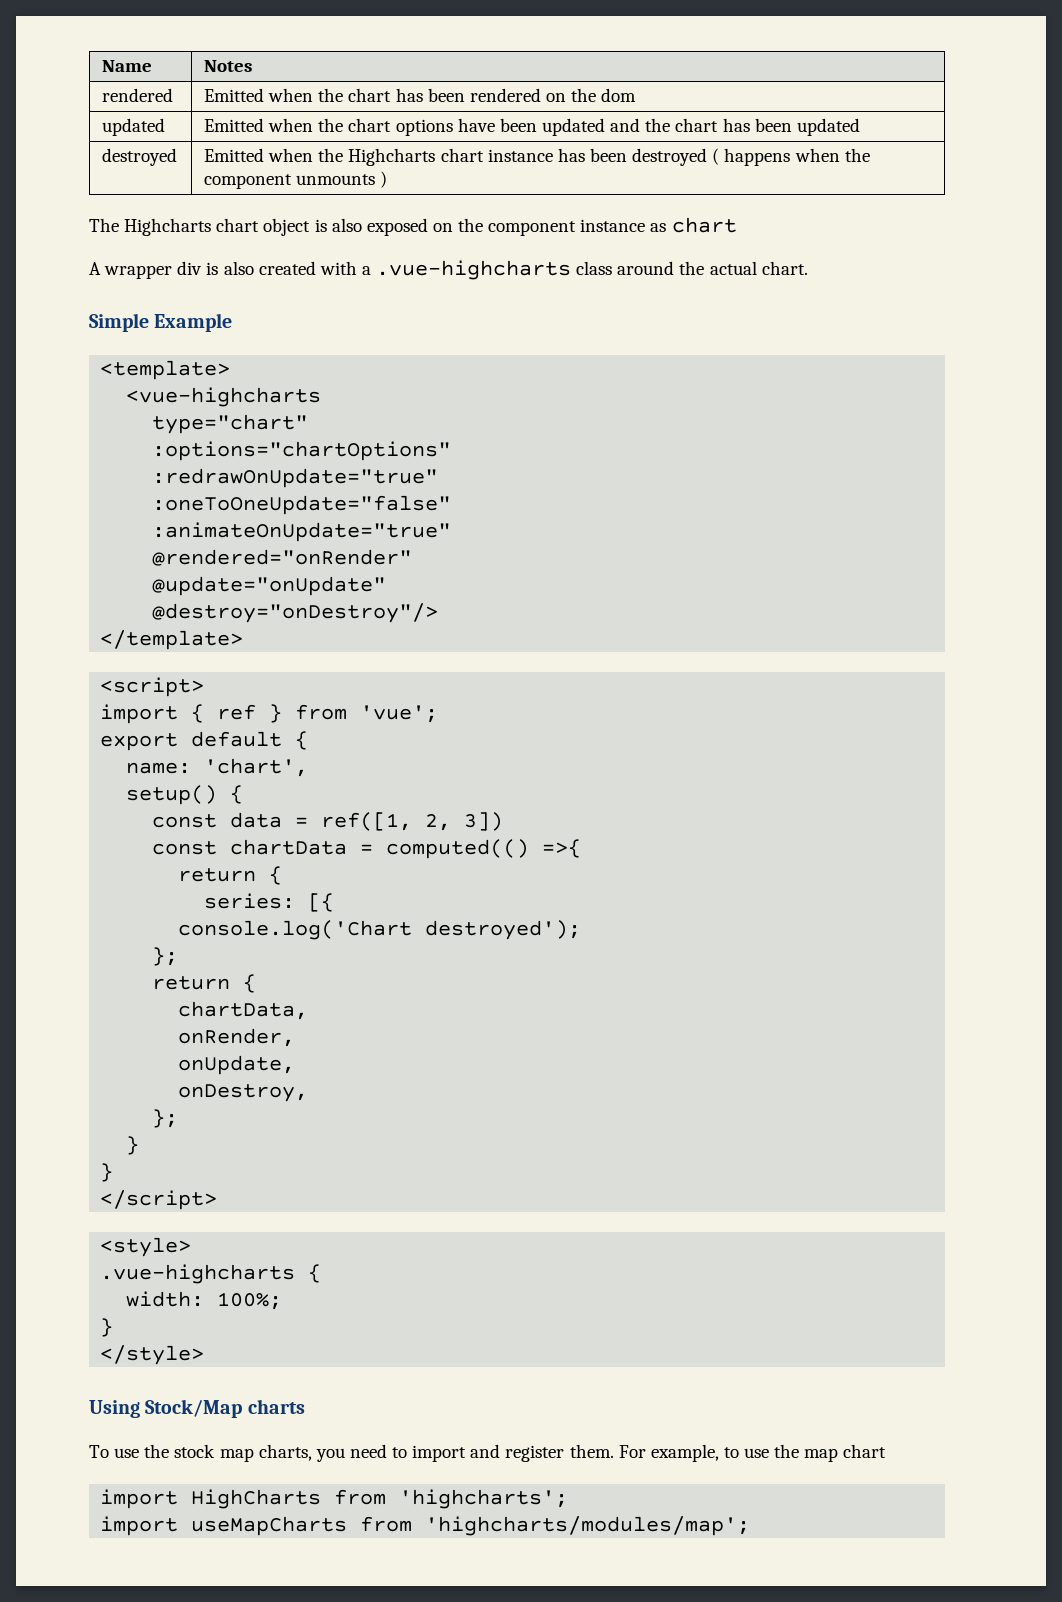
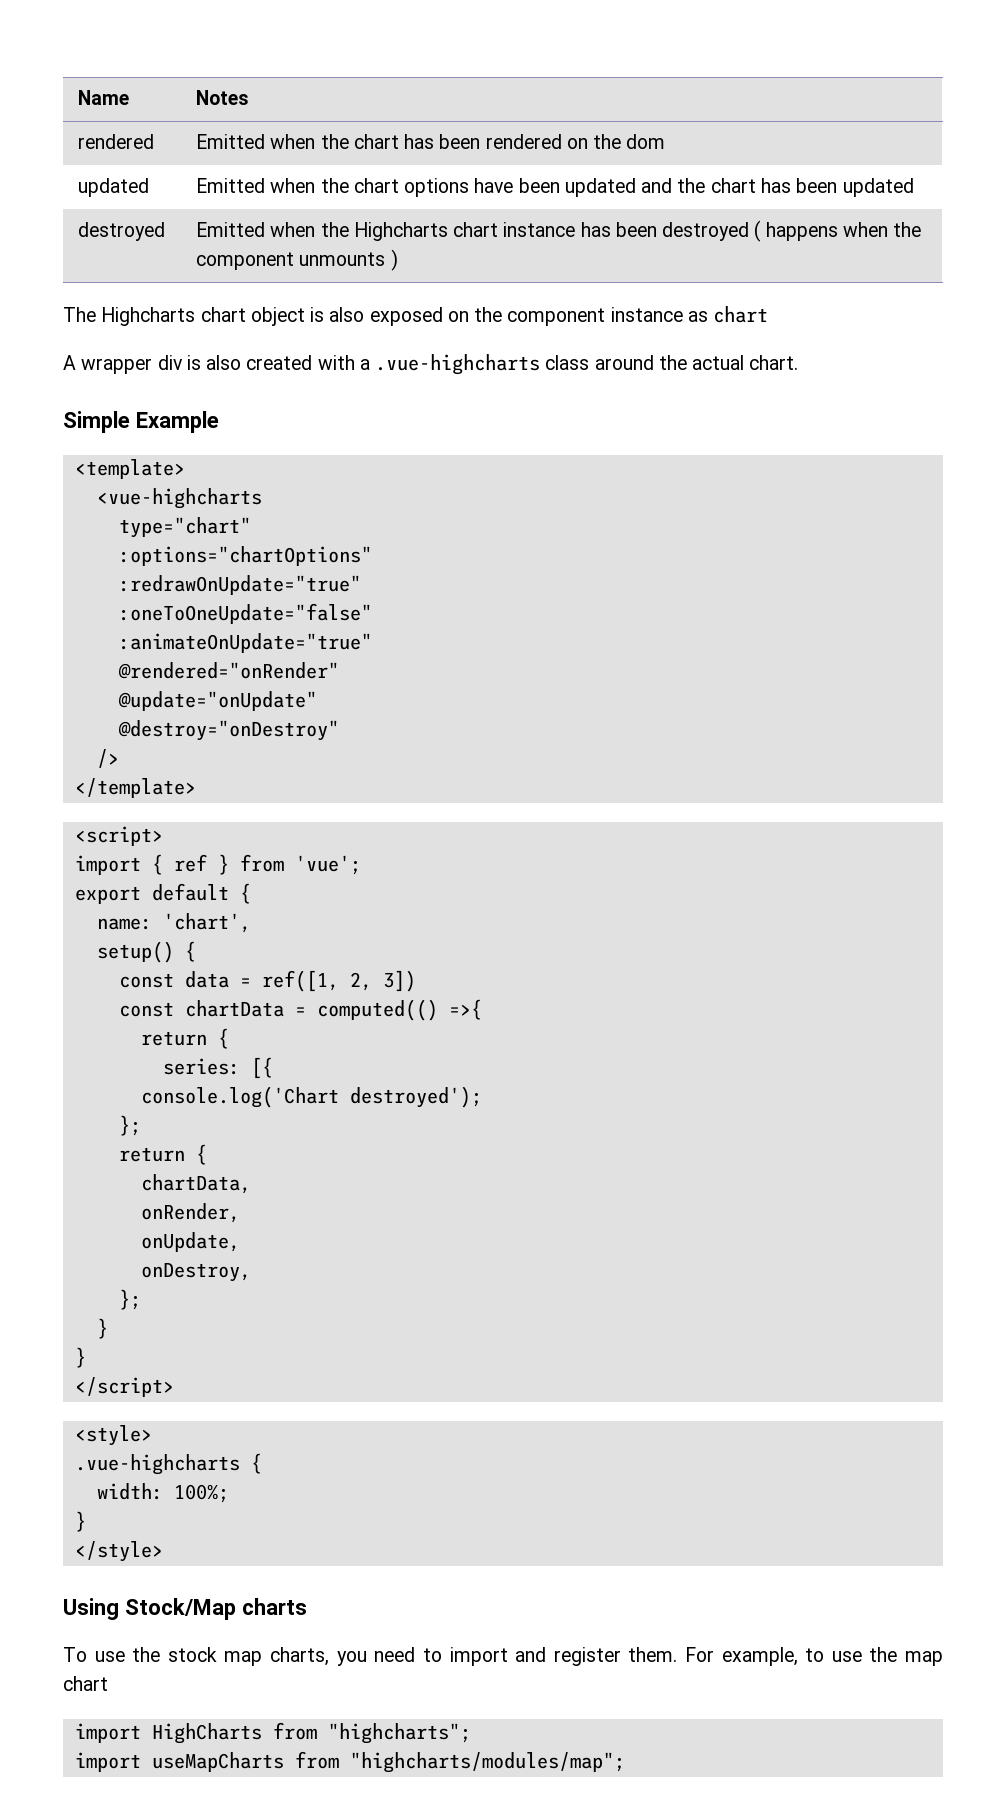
- @destroy="onDestroy"/>
+ @destroy="onDestroy"
+ />
- import HighCharts from 'highcharts';
+ import HighCharts from "highcharts";
- import useMapCharts from 'highcharts/modules/map';
+ import useMapCharts from "highcharts/modules/map";

